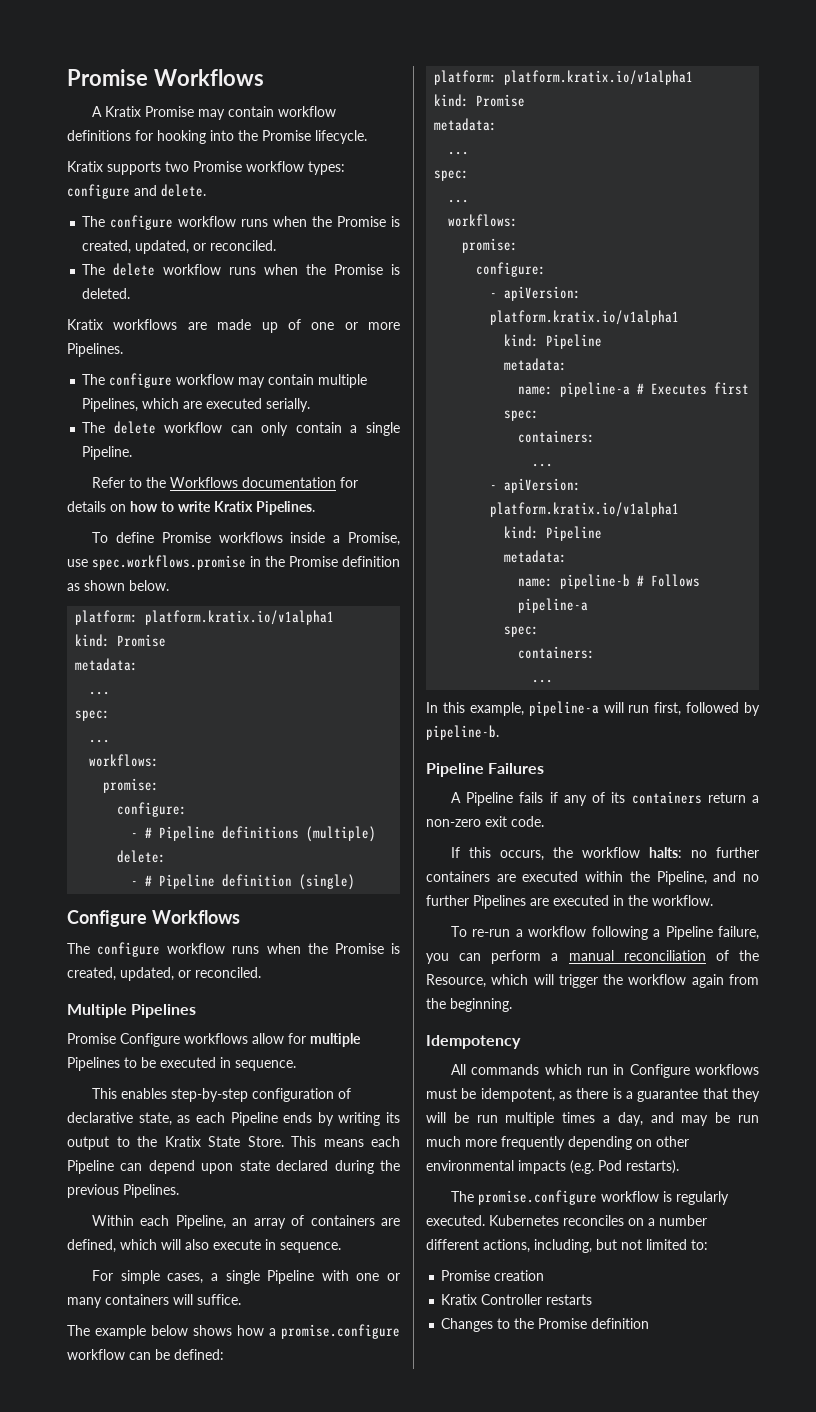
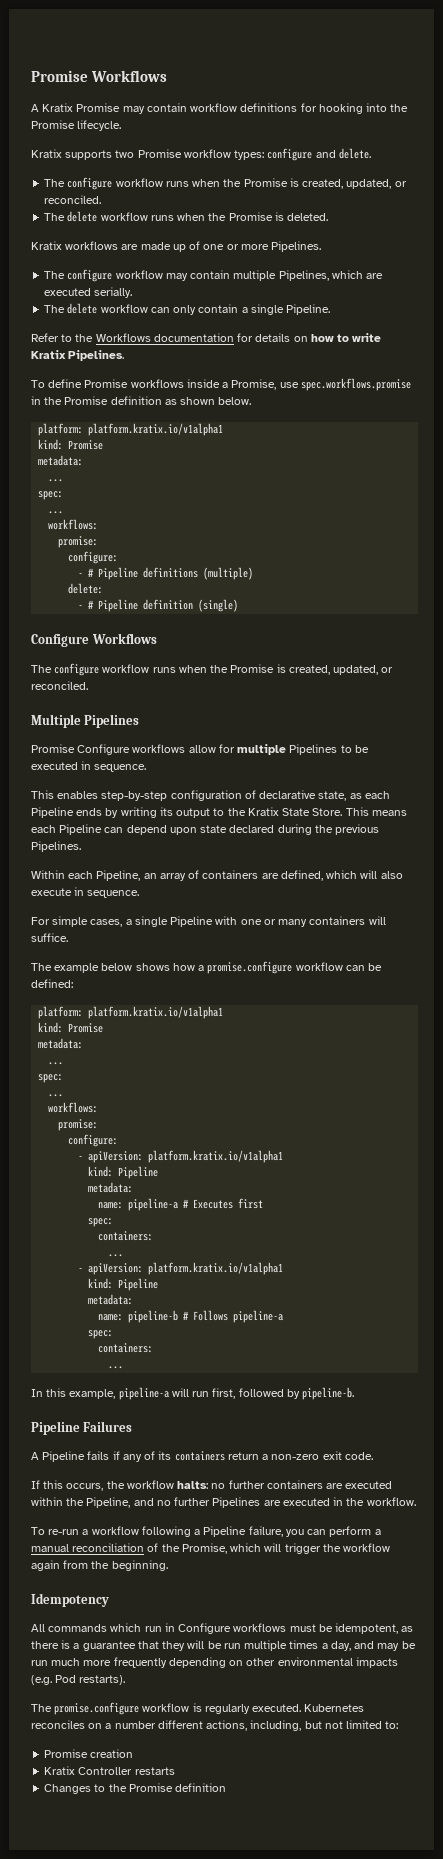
- To re-run a workflow following a Pipeline failure, you can perform a manual reconciliation of the Resource, which will trigger the workflow again from the beginning.
+ To re-run a workflow following a Pipeline failure, you can perform a manual reconciliation of the Promise, which will trigger the workflow again from the beginning.

